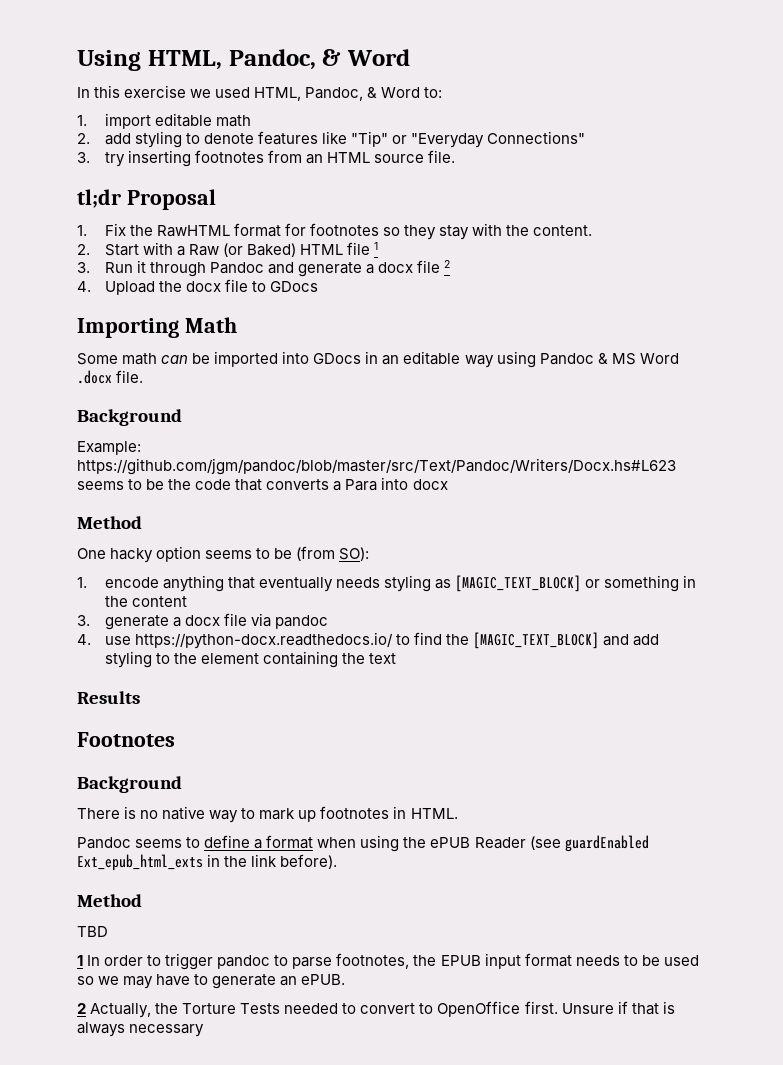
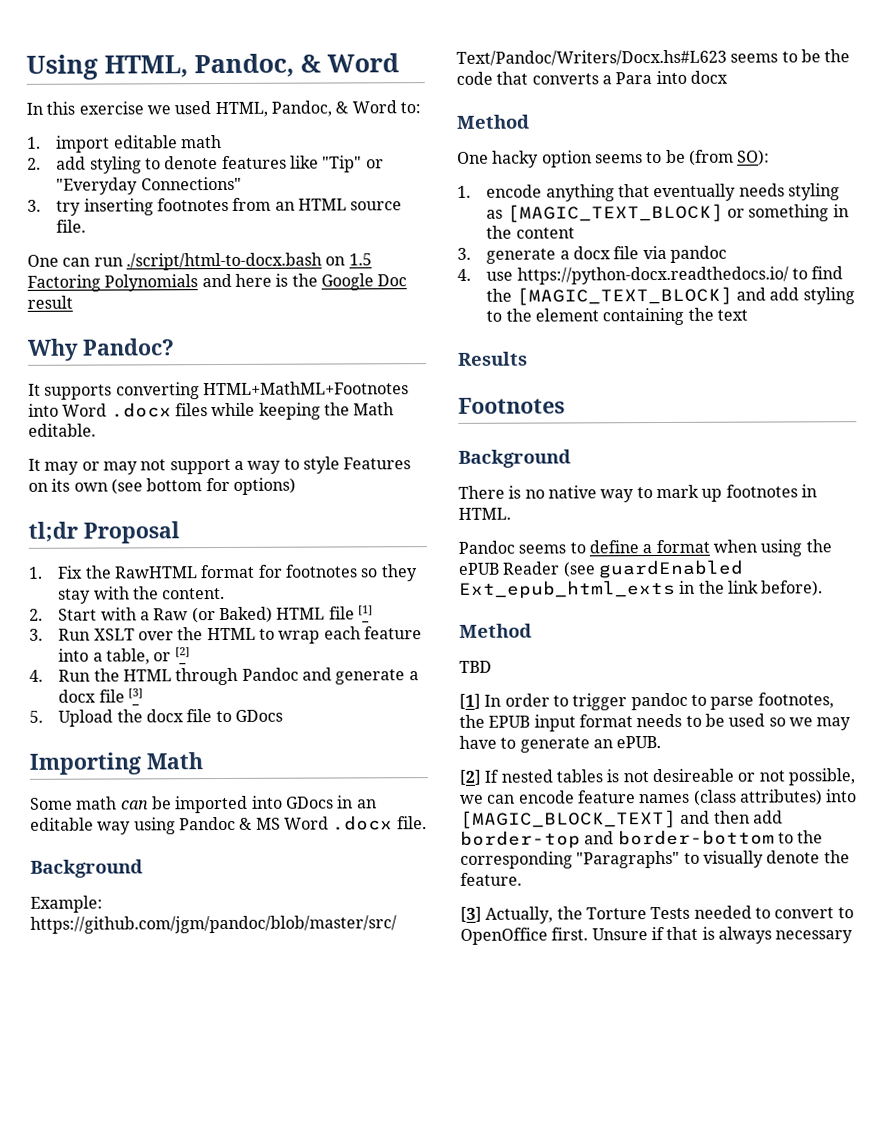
+ One can run ./script/html-to-docx.bash on 1.5 Factoring Polynomials and here is the Google Doc result
+ Why Pandoc?
+ It supports converting HTML+MathML+Footnotes into Word .docx files while keeping the Math editable.
+ It may or may not support a way to style Features on its own (see bottom for options)
- 2. Start with a Raw (or Baked) HTML file 1
+ 2. Start with a Raw (or Baked) HTML file [1]
- 3. Run it through Pandoc and generate a docx file 2
- 4. Upload the docx file to GDocs
+ 3. Run XSLT over the HTML to wrap each feature into a table, or [2]
+ 4. Run the HTML through Pandoc and generate a docx file [3]
+ 5. Upload the docx file to GDocs
- 1 In order to trigger pandoc to parse footnotes, the EPUB input format needs to be used so we may have to generate an ePUB.
+ [1] In order to trigger pandoc to parse footnotes, the EPUB input format needs to be used so we may have to generate an ePUB.
- 2 Actually, the Torture Tests needed to convert to OpenOffice first.
+ [2] If nested tables is not desireable or not possible, we can encode feature names (class attributes) into [MAGIC_BLOCK_TEXT] and then add border-top and border-bottom to the corresponding "Paragraphs" to visually denote the feature.
+ [3] Actually, the Torture Tests needed to convert to OpenOffice first.

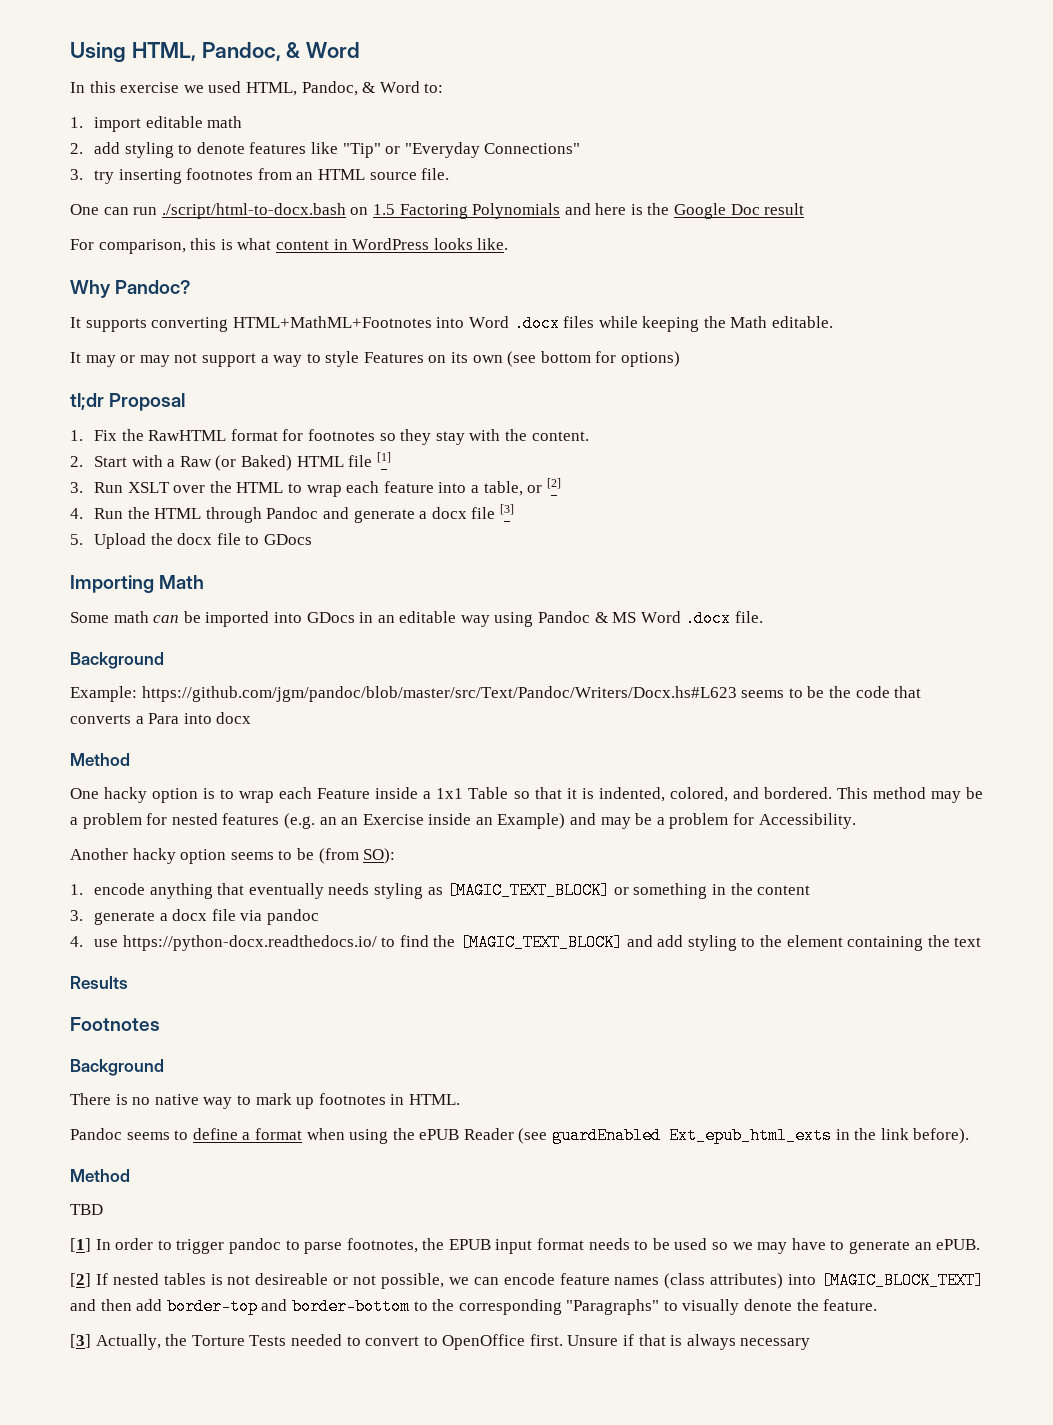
+ For comparison, this is what content in WordPress looks like.
- One hacky option seems to be (from SO):
+ One hacky option is to wrap each Feature inside a 1x1 Table so that it is indented, colored, and bordered. This method may be a problem for nested features (e.g. an an Exercise inside an Example) and may be a problem for Accessibility.
+ Another hacky option seems to be (from SO):

